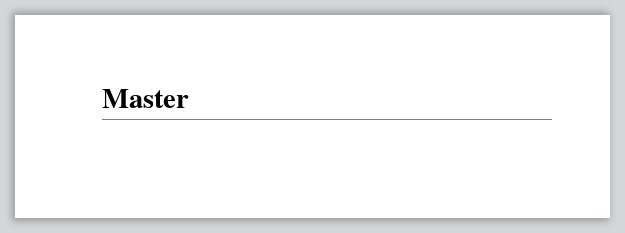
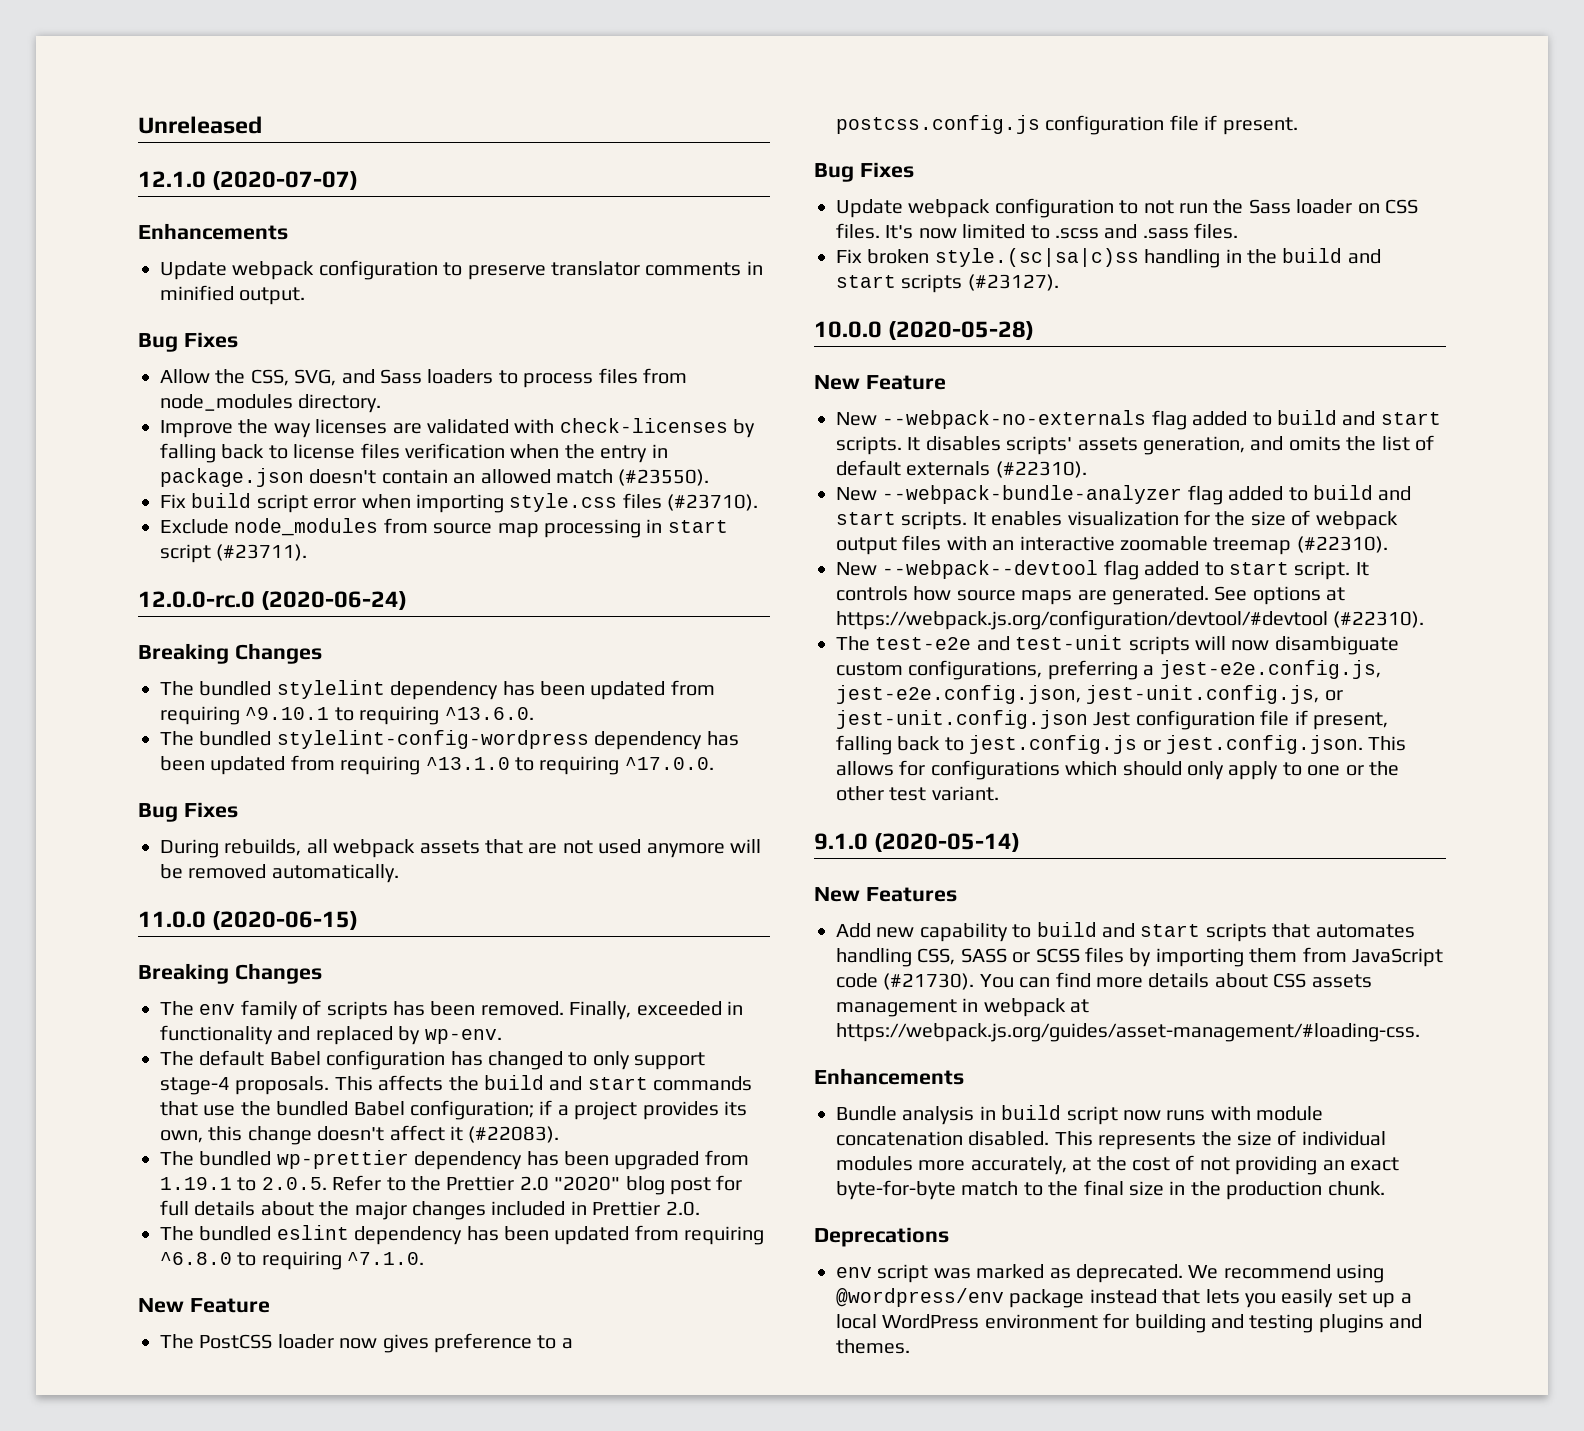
- Master
+ Unreleased
+ 12.1.0 (2020-07-07)
+ Enhancements
+ Update webpack configuration to preserve translator comments in minified output.
+ Bug Fixes
+ Allow the CSS, SVG, and Sass loaders to process files from node_modules directory.
+ Improve the way licenses are validated with check-licenses by falling back to license files verification when the entry in package.json doesn't contain an allowed match (#23550).
+ Fix build script error when importing style.css files (#23710).
+ Exclude node_modules from source map processing in start script (#23711).
+ 12.0.0-rc.0 (2020-06-24)
+ Breaking Changes
+ The bundled stylelint dependency has been updated from requiring ^9.10.1 to requiring ^13.6.0.
+ The bundled stylelint-config-wordpress dependency has been updated from requiring ^13.1.0 to requiring ^17.0.0.
+ Bug Fixes
+ During rebuilds, all webpack assets that are not used anymore will be removed automatically.
+ 11.0.0 (2020-06-15)
+ Breaking Changes
+ The env family of scripts has been removed. Finally, exceeded in functionality and replaced by wp-env.
+ The default Babel configuration has changed to only support stage-4 proposals. This affects the build and start commands that use the bundled Babel configuration; if a project provides its own, this change doesn't affect it (#22083).
+ The bundled wp-prettier dependency has been upgraded from 1.19.1 to 2.0.5. Refer to the Prettier 2.0 "2020" blog post for full details about the major changes included in Prettier 2.0.
+ The bundled eslint dependency has been updated from requiring ^6.8.0 to requiring ^7.1.0.
+ New Feature
+ The PostCSS loader now gives preference to a postcss.config.js configuration file if present.
+ Bug Fixes
+ Update webpack configuration to not run the Sass loader on CSS files. It's now limited to .scss and .sass files.
+ Fix broken style.(sc|sa|c)ss handling in the build and start scripts (#23127).
+ 10.0.0 (2020-05-28)
+ New Feature
+ New --webpack-no-externals flag added to build and start scripts. It disables scripts' assets generation, and omits the list of default externals (#22310).
+ New --webpack-bundle-analyzer flag added to build and start scripts. It enables visualization for the size of webpack output files with an interactive zoomable treemap (#22310).
+ New --webpack--devtool flag added to start script. It controls how source maps are generated. See options at https://webpack.js.org/configuration/devtool/#devtool (#22310).
+ The test-e2e and test-unit scripts will now disambiguate custom configurations, preferring a jest-e2e.config.js, jest-e2e.config.json, jest-unit.config.js, or jest-unit.config.json Jest configuration file if present, falling back to jest.config.js or jest.config.json. This allows for configurations which should only apply to one or the other test variant.
+ 9.1.0 (2020-05-14)
+ New Features
+ Add new capability to build and start scripts that automates handling CSS, SASS or SCSS files by importing them from JavaScript code (#21730). You can find more details about CSS assets management in webpack at https://webpack.js.org/guides/asset-management/#loading-css.
+ Enhancements
+ Bundle analysis in build script now runs with module concatenation disabled. This represents the size of individual modules more accurately, at the cost of not providing an exact byte-for-byte match to the final size in the production chunk.
+ Deprecations
+ env script was marked as deprecated. We recommend using @wordpress/env package instead that lets you easily set up a local WordPress environment for building and testing plugins and themes.

